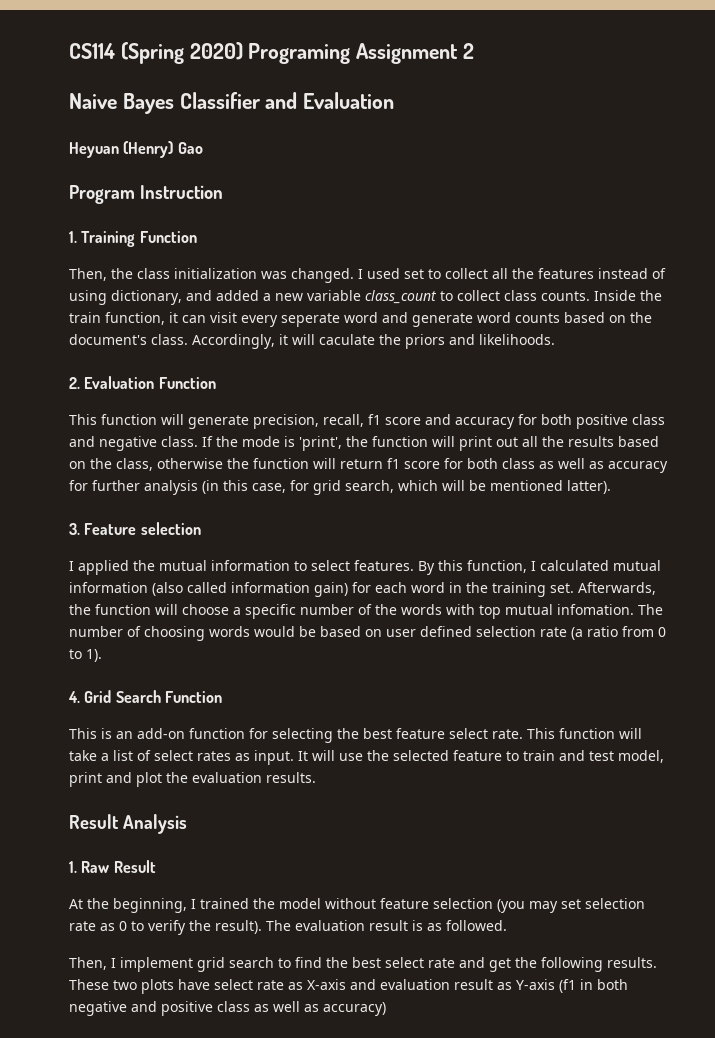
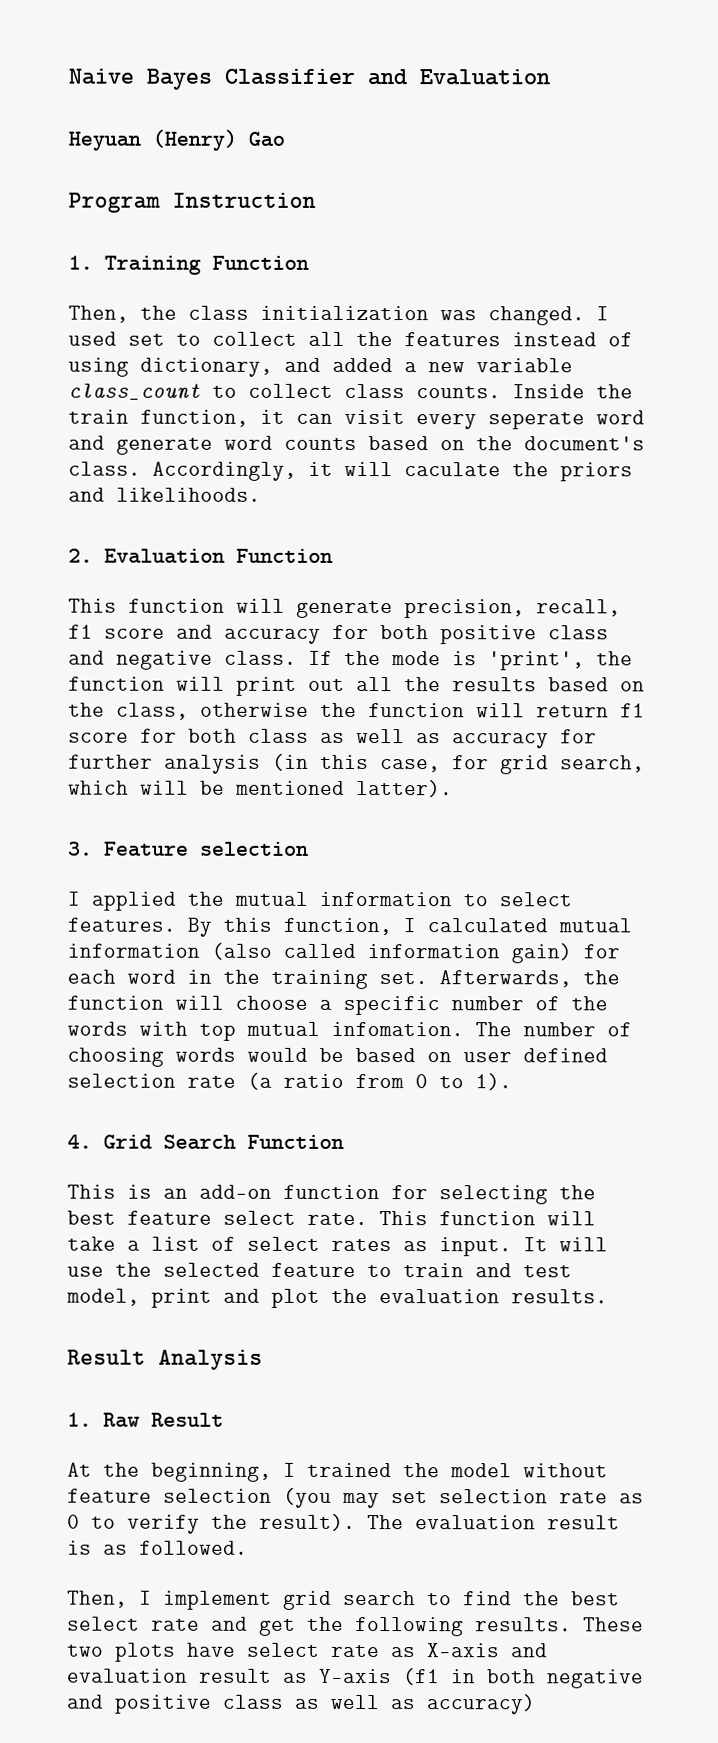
- CS114 (Spring 2020) Programing Assignment 2

